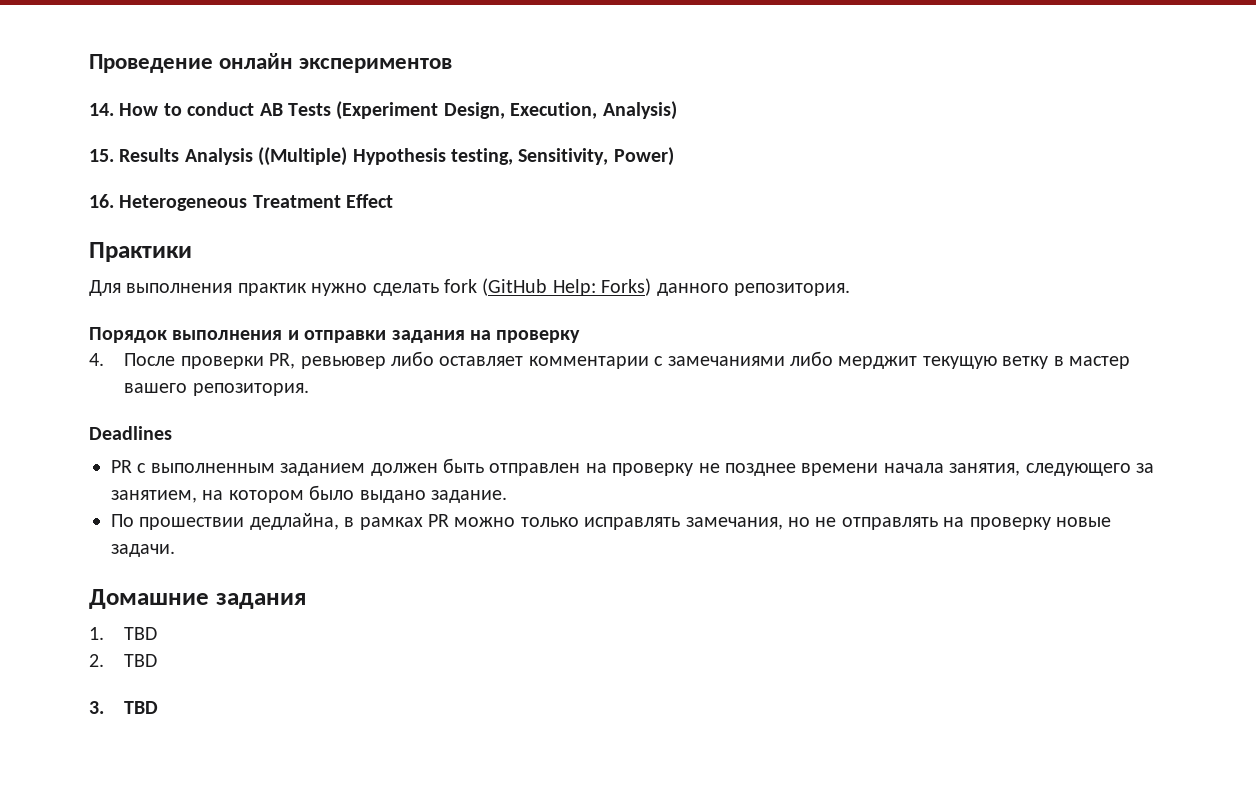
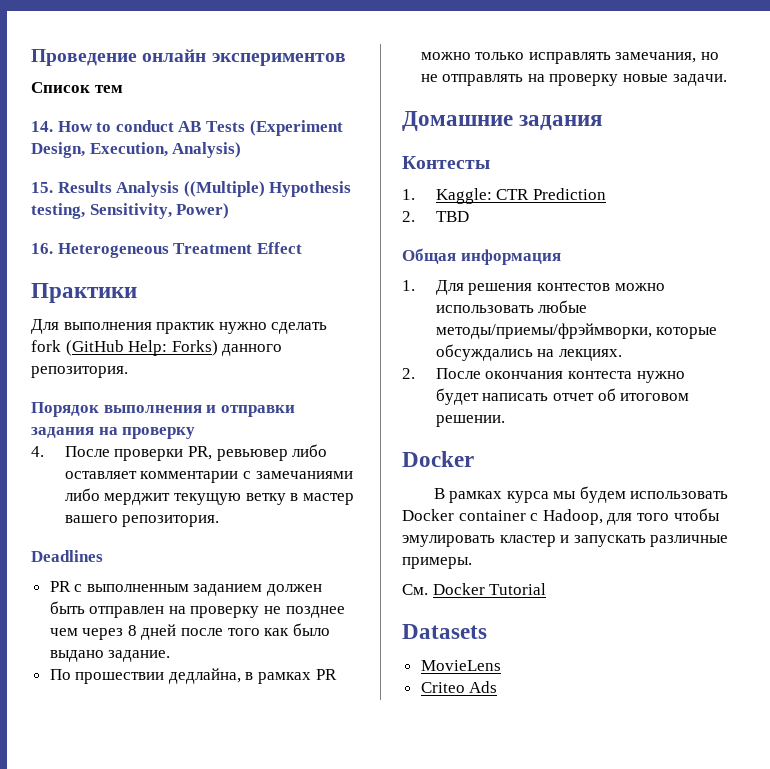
+ Список тем
- PR с выполненным заданием должен быть отправлен на проверку не позднее времени начала занятия, следующего за занятием, на котором было выдано задание.
+ PR с выполненным заданием должен быть отправлен на проверку не позднее чем через 8 дней после того как было выдано задание.
- 1. TBD
+ Контесты
+ 1. Kaggle: CTR Prediction
- 3. TBD
+ Общая информация
+ 1. Для решения контестов можно использовать любые методы/приемы/фрэймворки, которые обсуждались на лекциях.
+ 2. После окончания контеста нужно будет написать отчет об итоговом решении.
+ Docker
+ В рамках курса мы будем использовать Docker container с Hadoop, для того чтобы эмулировать кластер и запускать различные примеры.
+ См. Docker Tutorial
+ Datasets
+ MovieLens
+ Criteo Ads

